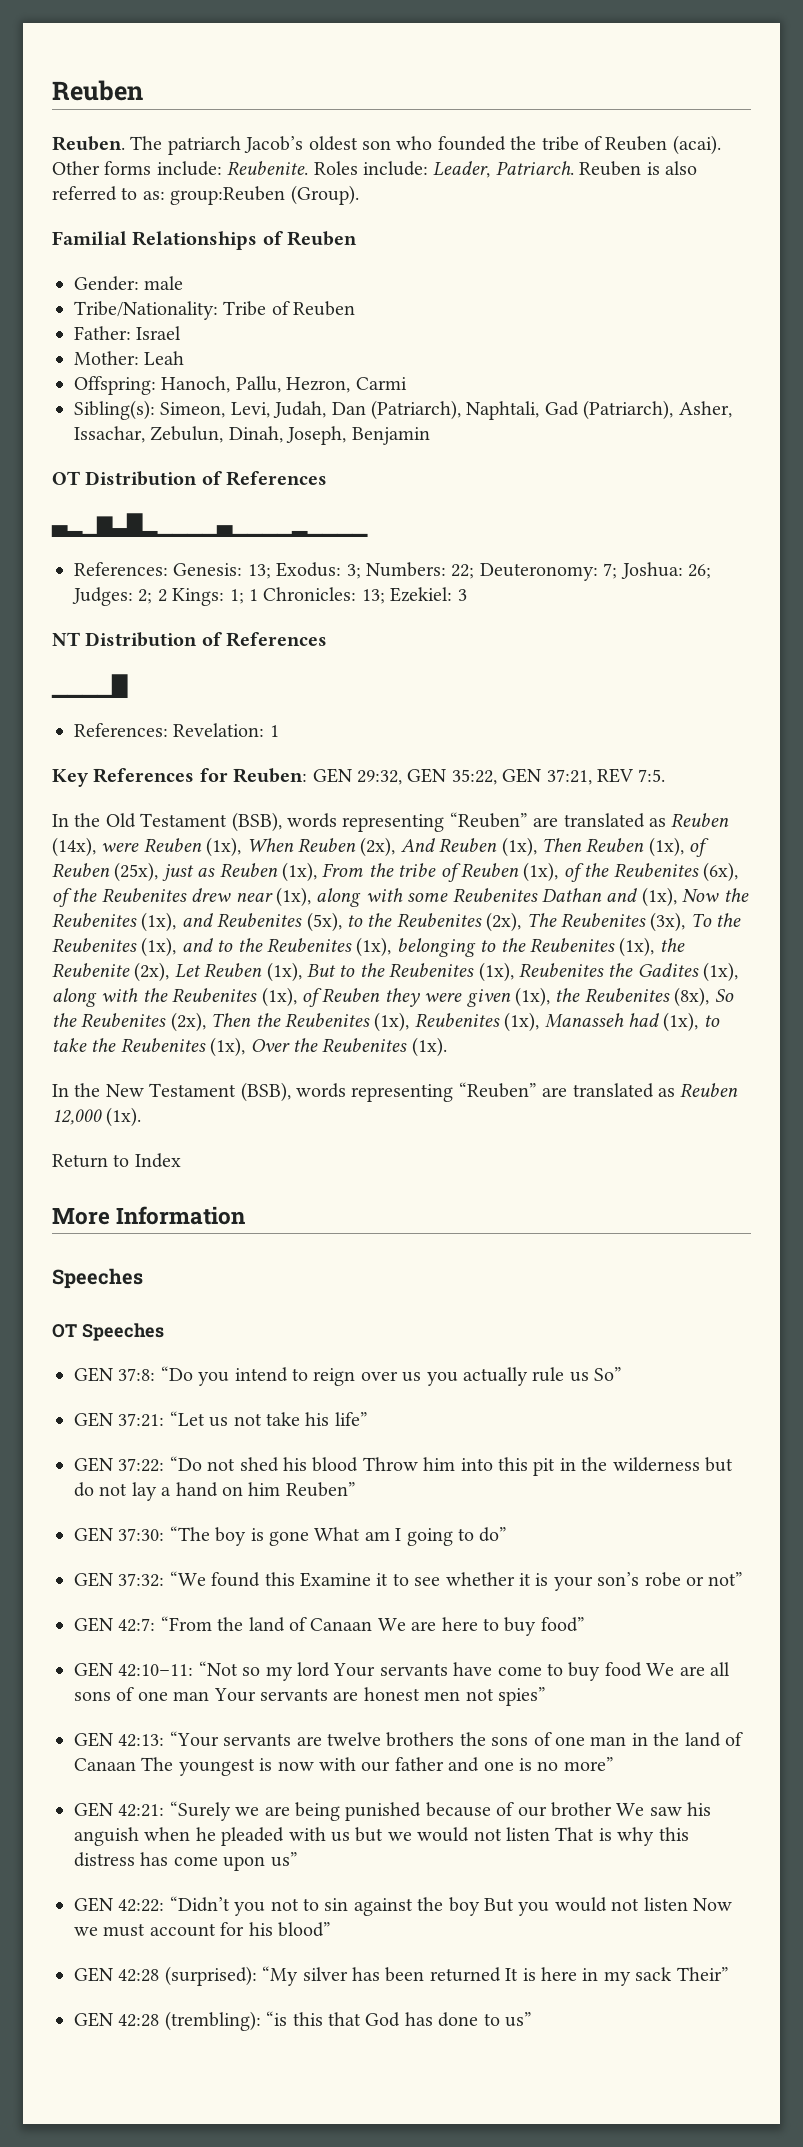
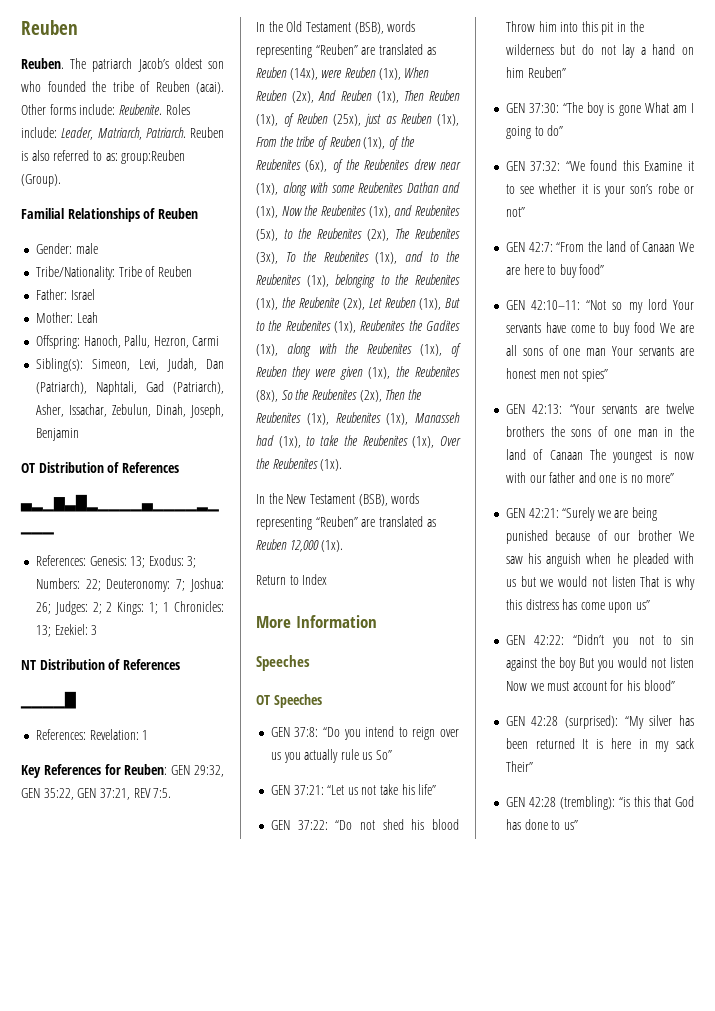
- Roles include: Leader, Patriarch.
+ Roles include: Leader, Matriarch, Patriarch.

